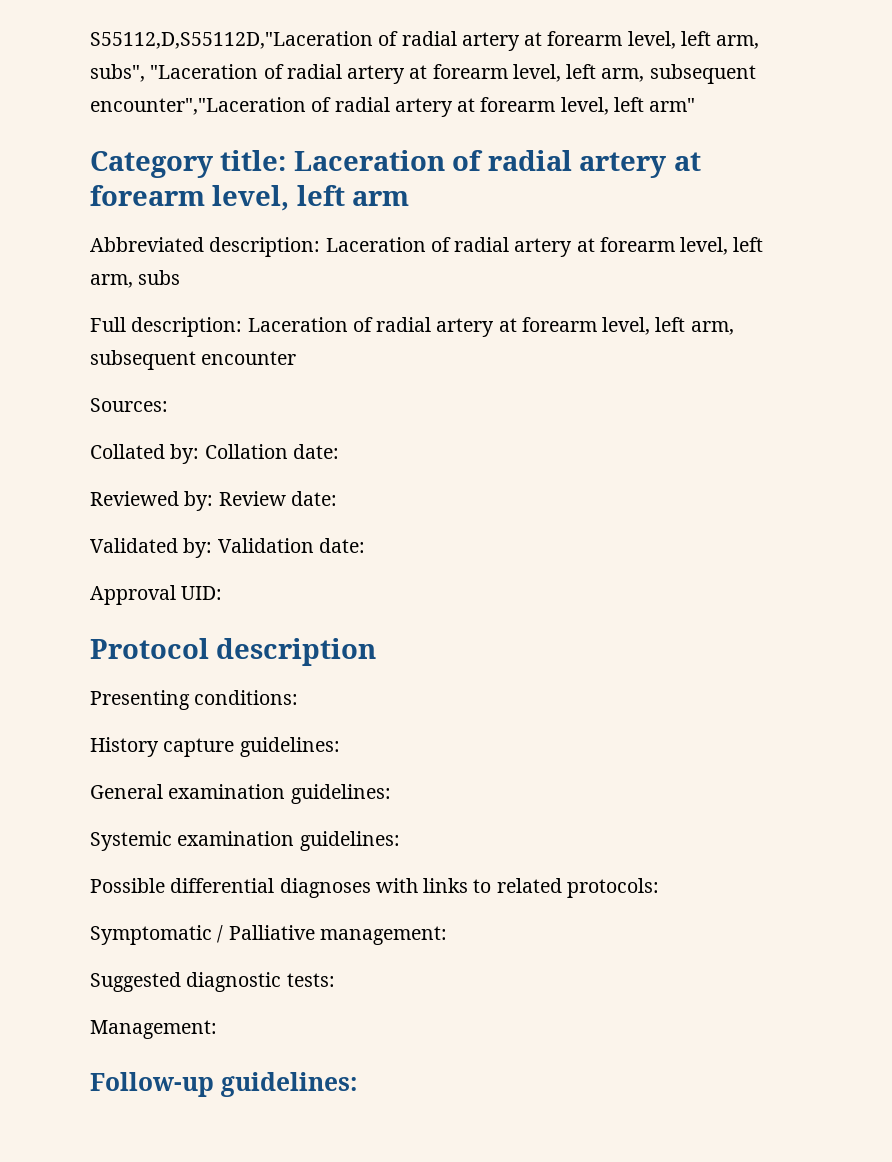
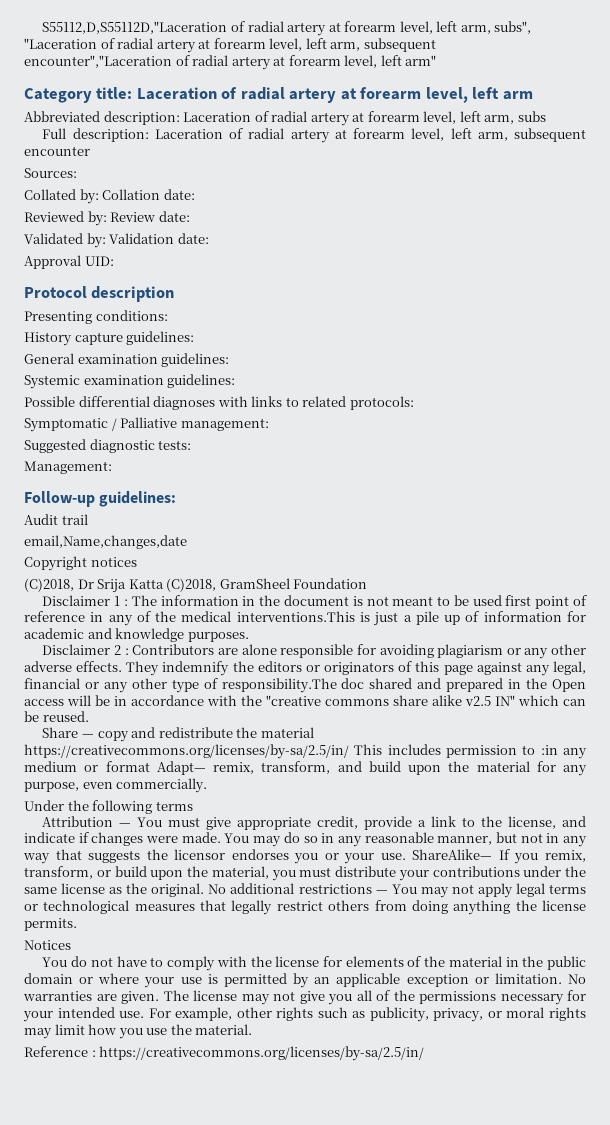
+ Audit trail
+ email,Name,changes,date
+ Copyright notices
+ (C)2018, Dr Srija Katta (C)2018, GramSheel Foundation
+ Disclaimer 1 : The information in the document is not meant to be used first point of reference in any of the medical interventions.This is just a pile up of information for academic and knowledge purposes.
+ Disclaimer 2 : Contributors are alone responsible for avoiding plagiarism or any other adverse effects. They indemnify the editors or originators of this page against any legal, financial or any other type of responsibility.The doc shared and prepared in the Open access will be in accordance with the "creative commons share alike v2.5 IN" which can be reused.
+ Share — copy and redistribute the material https://creativecommons.org/licenses/by-sa/2.5/in/ This includes permission to :in any medium or format Adapt— remix, transform, and build upon the material for any purpose, even commercially.
+ Under the following terms
+ Attribution — You must give appropriate credit, provide a link to the license, and indicate if changes were made. You may do so in any reasonable manner, but not in any way that suggests the licensor endorses you or your use. ShareAlike— If you remix, transform, or build upon the material, you must distribute your contributions under the same license as the original. No additional restrictions — You may not apply legal terms or technological measures that legally restrict others from doing anything the license permits.
+ Notices
+ You do not have to comply with the license for elements of the material in the public domain or where your use is permitted by an applicable exception or limitation. No warranties are given. The license may not give you all of the permissions necessary for your intended use. For example, other rights such as publicity, privacy, or moral rights may limit how you use the material.
+ Reference : https://creativecommons.org/licenses/by-sa/2.5/in/

